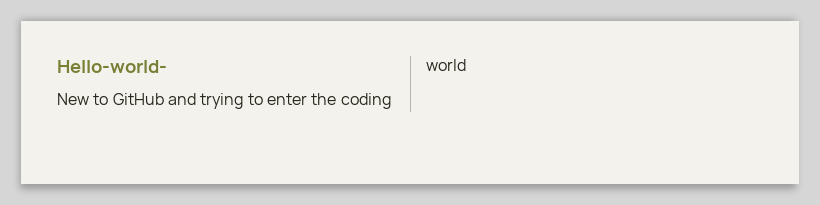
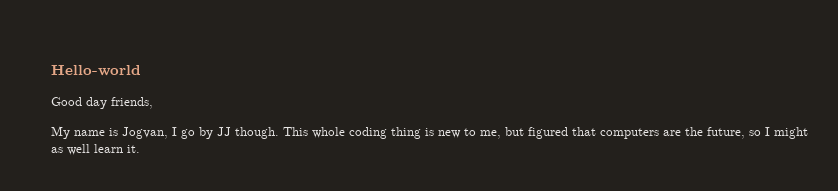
- Hello-world-
- New to GitHub and trying to enter the coding world
+ Hello-world
+ Good day friends,
+ My name is Jogvan, I go by JJ though. This whole coding thing is new to me, but figured that computers are the future, so I might as well learn it.

